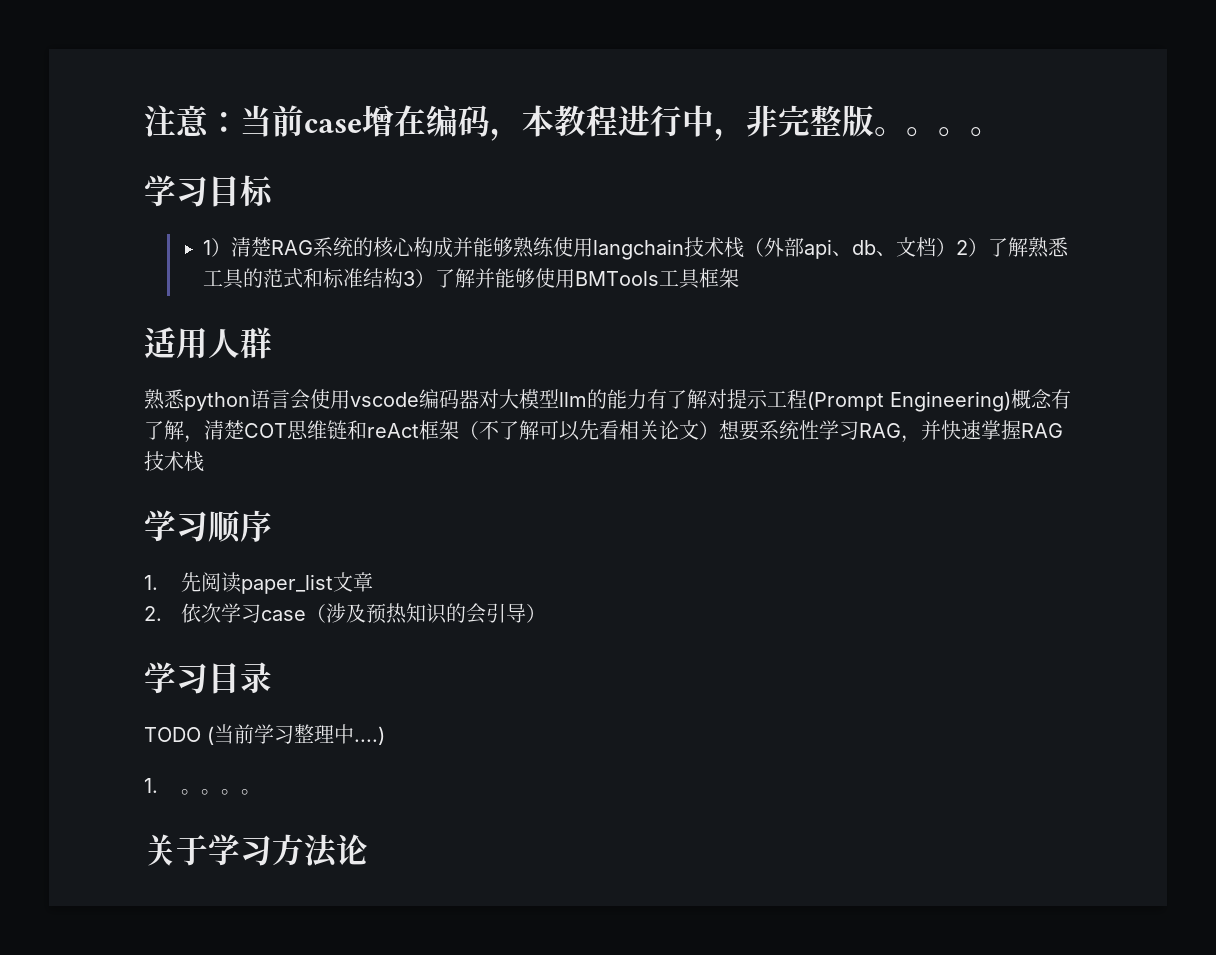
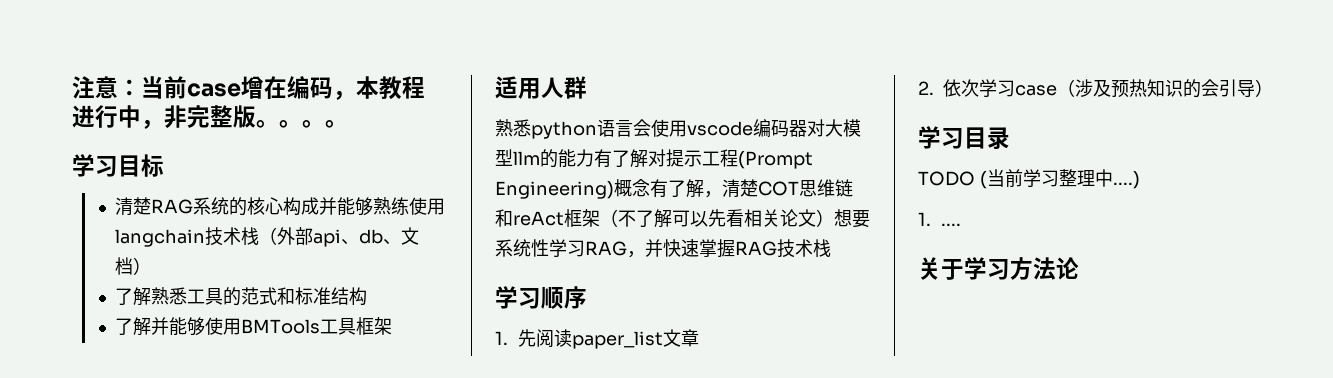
- 1）清楚RAG系统的核心构成并能够熟练使用langchain技术栈（外部api、db、文档）2）了解熟悉工具的范式和标准结构3）了解并能够使用BMTools工具框架
+ 清楚RAG系统的核心构成并能够熟练使用langchain技术栈（外部api、db、文档）
+ 了解熟悉工具的范式和标准结构
+ 了解并能够使用BMTools工具框架
- 1.。。。。
+ 1. ....

